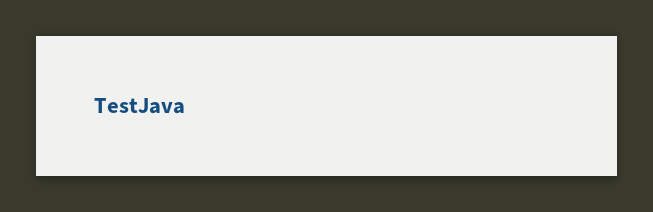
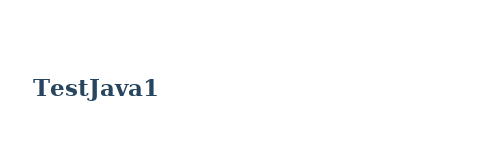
- TestJava
+ TestJava1

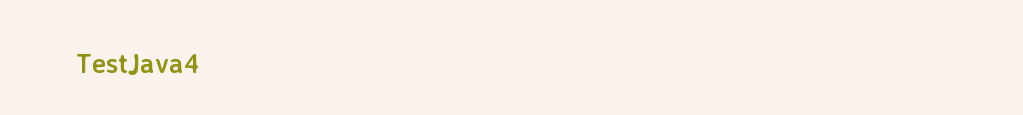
- TestJava1
+ TestJava4

